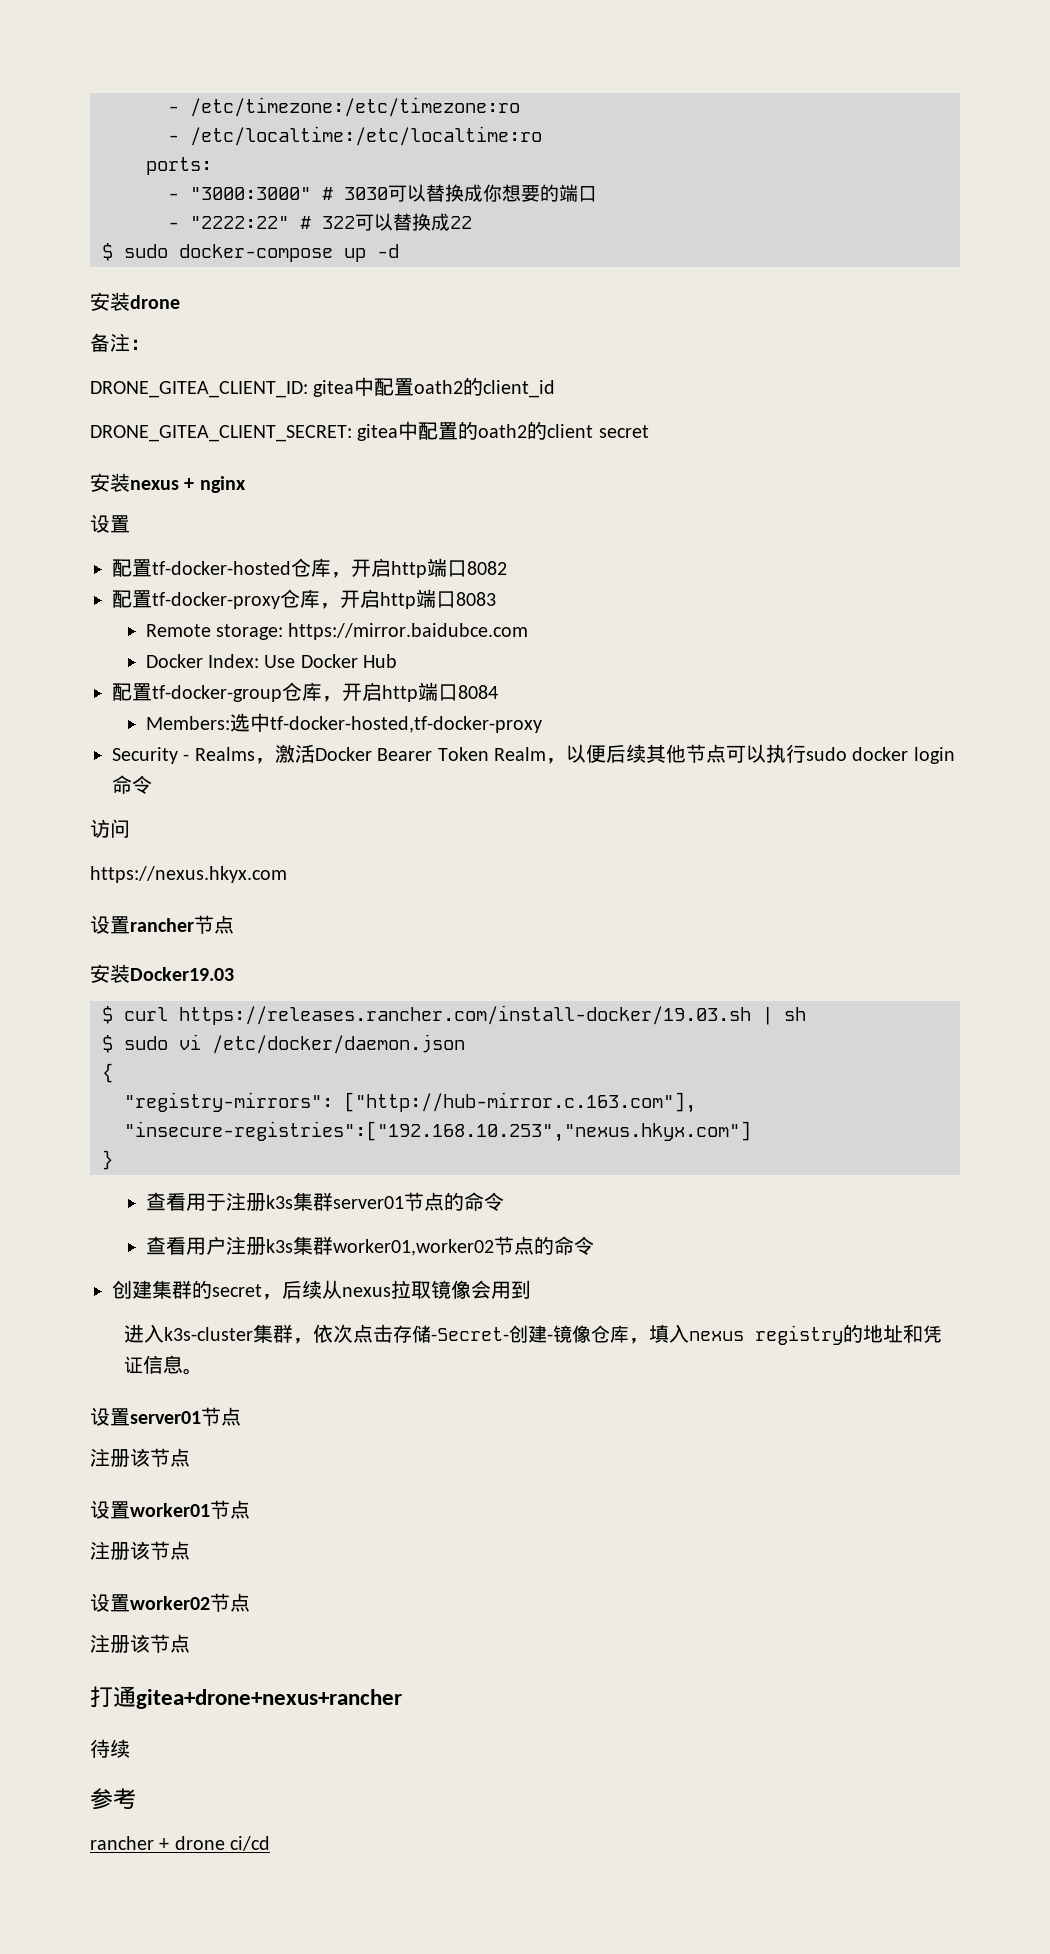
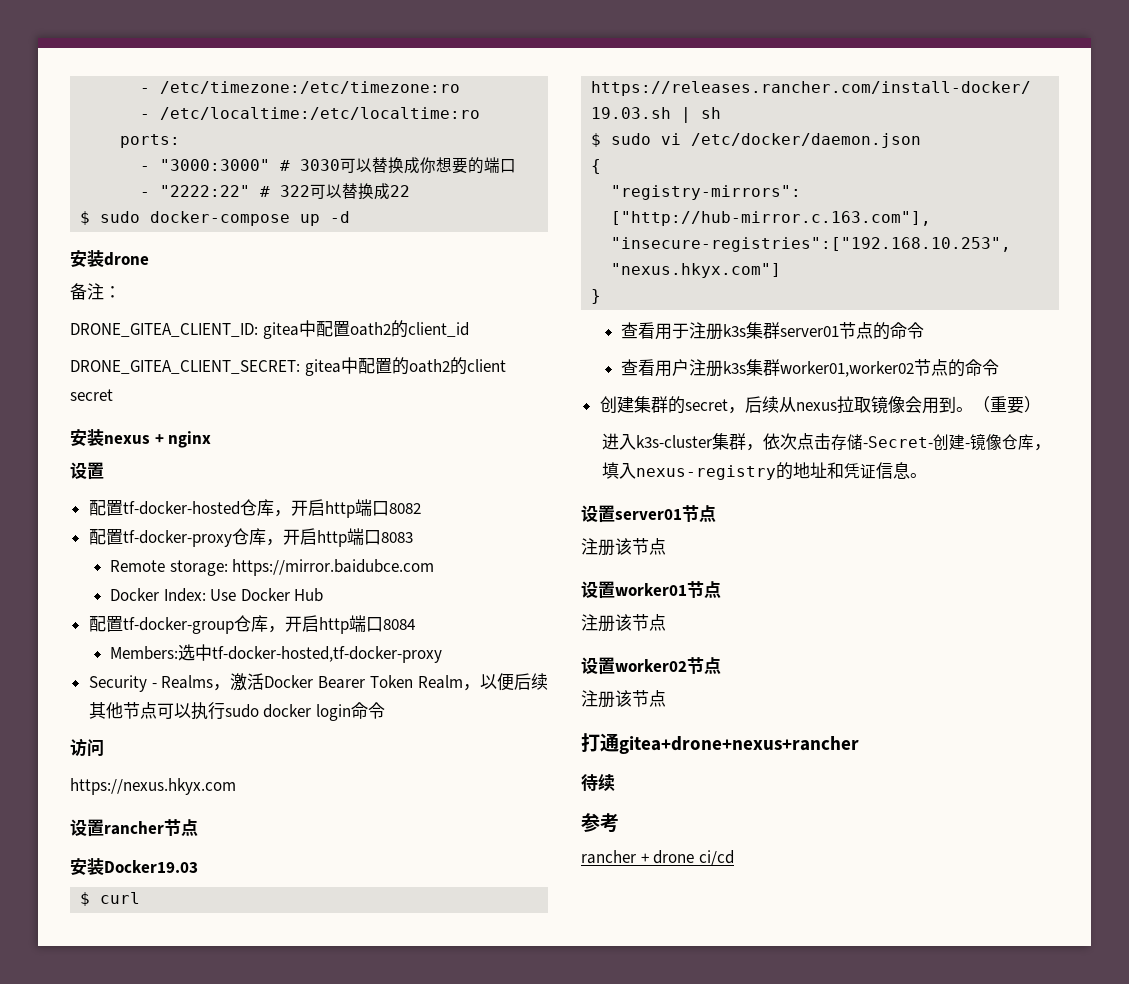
- 创建集群的secret，后续从nexus拉取镜像会用到
+ 创建集群的secret，后续从nexus拉取镜像会用到。（重要）
- 进入k3s-cluster集群，依次点击存储-Secret-创建-镜像仓库，填入nexus registry的地址和凭证信息。
+ 进入k3s-cluster集群，依次点击存储-Secret-创建-镜像仓库，填入nexus-registry的地址和凭证信息。

